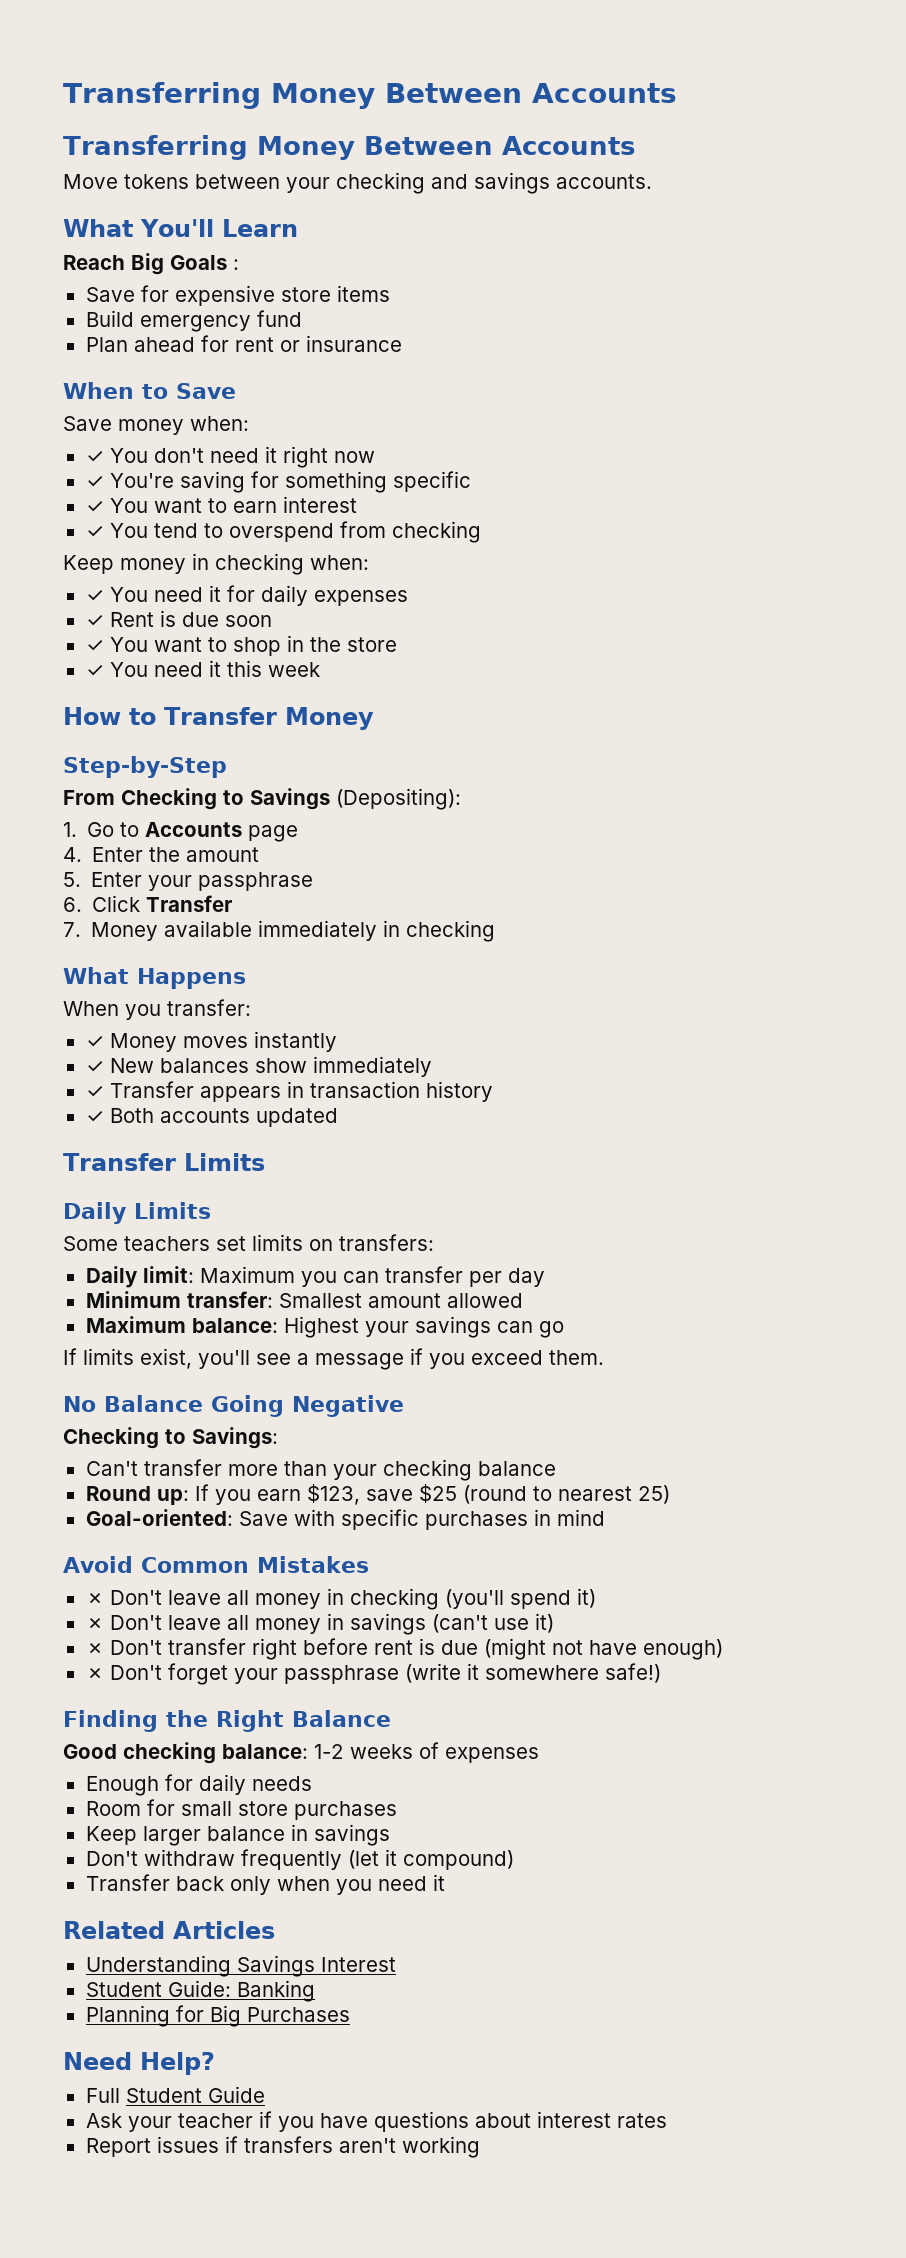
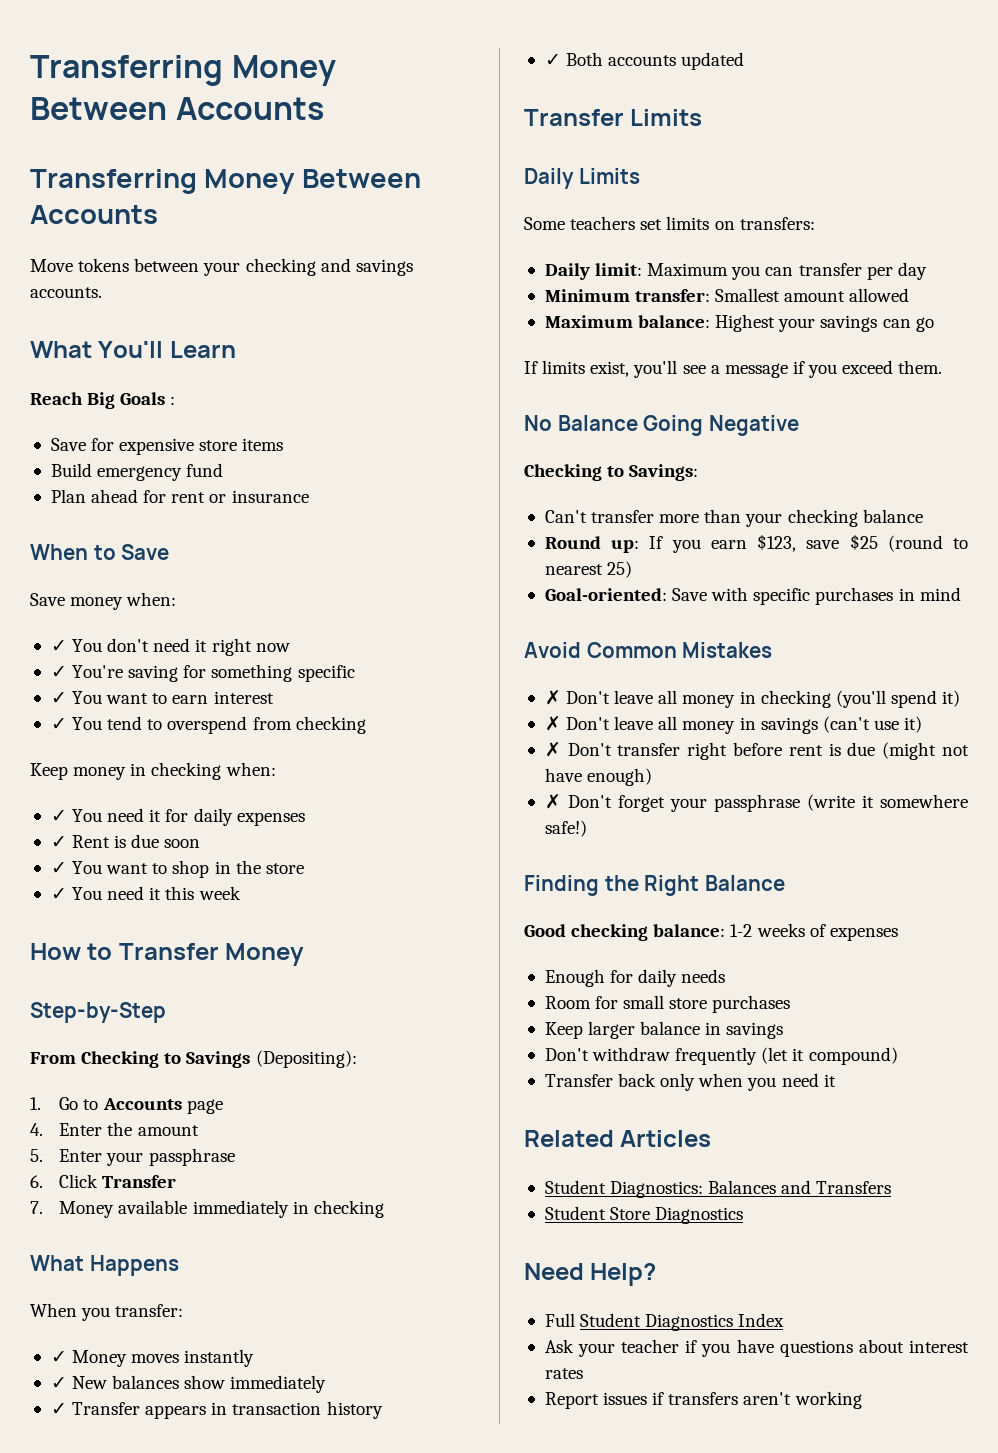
- Understanding Savings Interest
- Student Guide: Banking
- Planning for Big Purchases
+ Student Diagnostics: Balances and Transfers
+ Student Store Diagnostics
- Full Student Guide
+ Full Student Diagnostics Index

